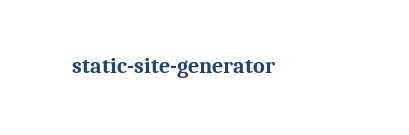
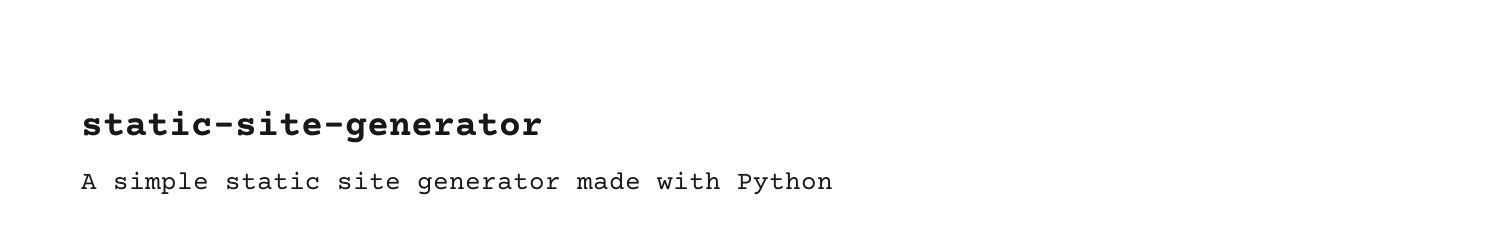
+ A simple static site generator made with Python

